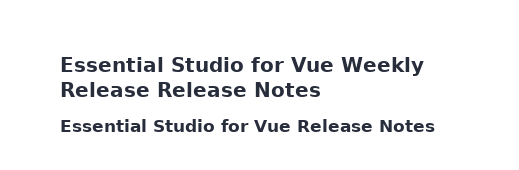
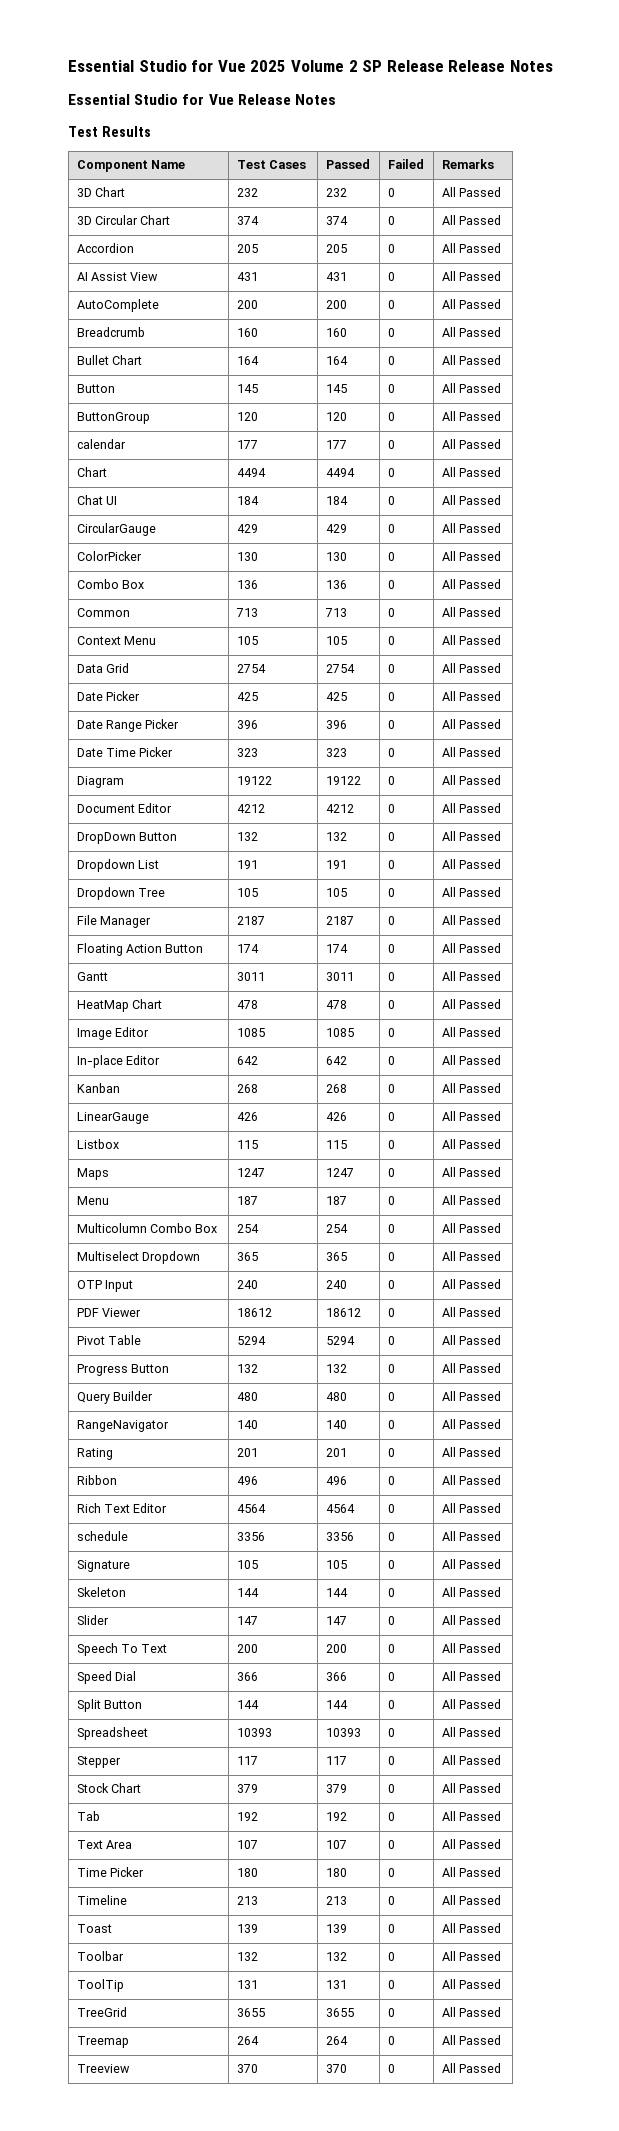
- Essential Studio for Vue Weekly Release Release Notes
+ Essential Studio for Vue 2025 Volume 2 SP Release Release Notes
+ Test Results
+ Component Name | Test Cases | Passed | Failed | Remarks
+ 3D Chart | 232 | 232 | 0 | All Passed
+ 3D Circular Chart | 374 | 374 | 0 | All Passed
+ Accordion | 205 | 205 | 0 | All Passed
+ AI Assist View | 431 | 431 | 0 | All Passed
+ AutoComplete | 200 | 200 | 0 | All Passed
+ Breadcrumb | 160 | 160 | 0 | All Passed
+ Bullet Chart | 164 | 164 | 0 | All Passed
+ Button | 145 | 145 | 0 | All Passed
+ ButtonGroup | 120 | 120 | 0 | All Passed
+ calendar | 177 | 177 | 0 | All Passed
+ Chart | 4494 | 4494 | 0 | All Passed
+ Chat UI | 184 | 184 | 0 | All Passed
+ CircularGauge | 429 | 429 | 0 | All Passed
+ ColorPicker | 130 | 130 | 0 | All Passed
+ Combo Box | 136 | 136 | 0 | All Passed
+ Common | 713 | 713 | 0 | All Passed
+ Context Menu | 105 | 105 | 0 | All Passed
+ Data Grid | 2754 | 2754 | 0 | All Passed
+ Date Picker | 425 | 425 | 0 | All Passed
+ Date Range Picker | 396 | 396 | 0 | All Passed
+ Date Time Picker | 323 | 323 | 0 | All Passed
+ Diagram | 19122 | 19122 | 0 | All Passed
+ Document Editor | 4212 | 4212 | 0 | All Passed
+ DropDown Button | 132 | 132 | 0 | All Passed
+ Dropdown List | 191 | 191 | 0 | All Passed
+ Dropdown Tree | 105 | 105 | 0 | All Passed
+ File Manager | 2187 | 2187 | 0 | All Passed
+ Floating Action Button | 174 | 174 | 0 | All Passed
+ Gantt | 3011 | 3011 | 0 | All Passed
+ HeatMap Chart | 478 | 478 | 0 | All Passed
+ Image Editor | 1085 | 1085 | 0 | All Passed
+ In-place Editor | 642 | 642 | 0 | All Passed
+ Kanban | 268 | 268 | 0 | All Passed
+ LinearGauge | 426 | 426 | 0 | All Passed
+ Listbox | 115 | 115 | 0 | All Passed
+ Maps | 1247 | 1247 | 0 | All Passed
+ Menu | 187 | 187 | 0 | All Passed
+ Multicolumn Combo Box | 254 | 254 | 0 | All Passed
+ Multiselect Dropdown | 365 | 365 | 0 | All Passed
+ OTP Input | 240 | 240 | 0 | All Passed
+ PDF Viewer | 18612 | 18612 | 0 | All Passed
+ Pivot Table | 5294 | 5294 | 0 | All Passed
+ Progress Button | 132 | 132 | 0 | All Passed
+ Query Builder | 480 | 480 | 0 | All Passed
+ RangeNavigator | 140 | 140 | 0 | All Passed
+ Rating | 201 | 201 | 0 | All Passed
+ Ribbon | 496 | 496 | 0 | All Passed
+ Rich Text Editor | 4564 | 4564 | 0 | All Passed
+ schedule | 3356 | 3356 | 0 | All Passed
+ Signature | 105 | 105 | 0 | All Passed
+ Skeleton | 144 | 144 | 0 | All Passed
+ Slider | 147 | 147 | 0 | All Passed
+ Speech To Text | 200 | 200 | 0 | All Passed
+ Speed Dial | 366 | 366 | 0 | All Passed
+ Split Button | 144 | 144 | 0 | All Passed
+ Spreadsheet | 10393 | 10393 | 0 | All Passed
+ Stepper | 117 | 117 | 0 | All Passed
+ Stock Chart | 379 | 379 | 0 | All Passed
+ Tab | 192 | 192 | 0 | All Passed
+ Text Area | 107 | 107 | 0 | All Passed
+ Time Picker | 180 | 180 | 0 | All Passed
+ Timeline | 213 | 213 | 0 | All Passed
+ Toast | 139 | 139 | 0 | All Passed
+ Toolbar | 132 | 132 | 0 | All Passed
+ ToolTip | 131 | 131 | 0 | All Passed
+ TreeGrid | 3655 | 3655 | 0 | All Passed
+ Treemap | 264 | 264 | 0 | All Passed
+ Treeview | 370 | 370 | 0 | All Passed

